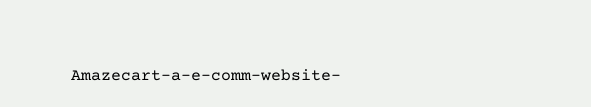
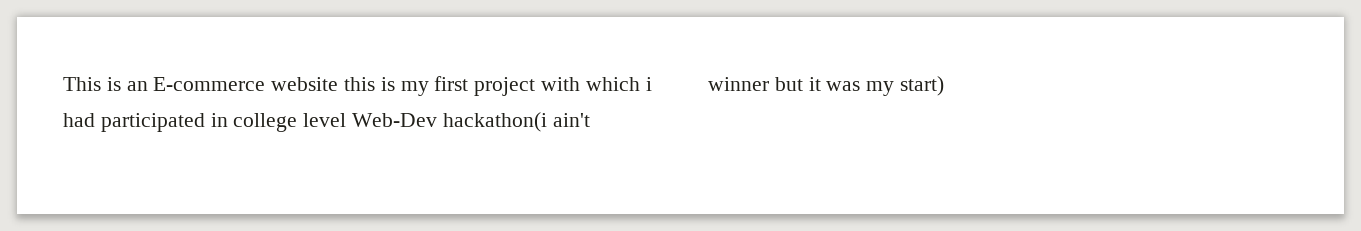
- Amazecart-a-e-comm-website-
+ This is an E-commerce website this is my first project with which i had participated in college level Web-Dev hackathon(i ain't winner but it was my start)

